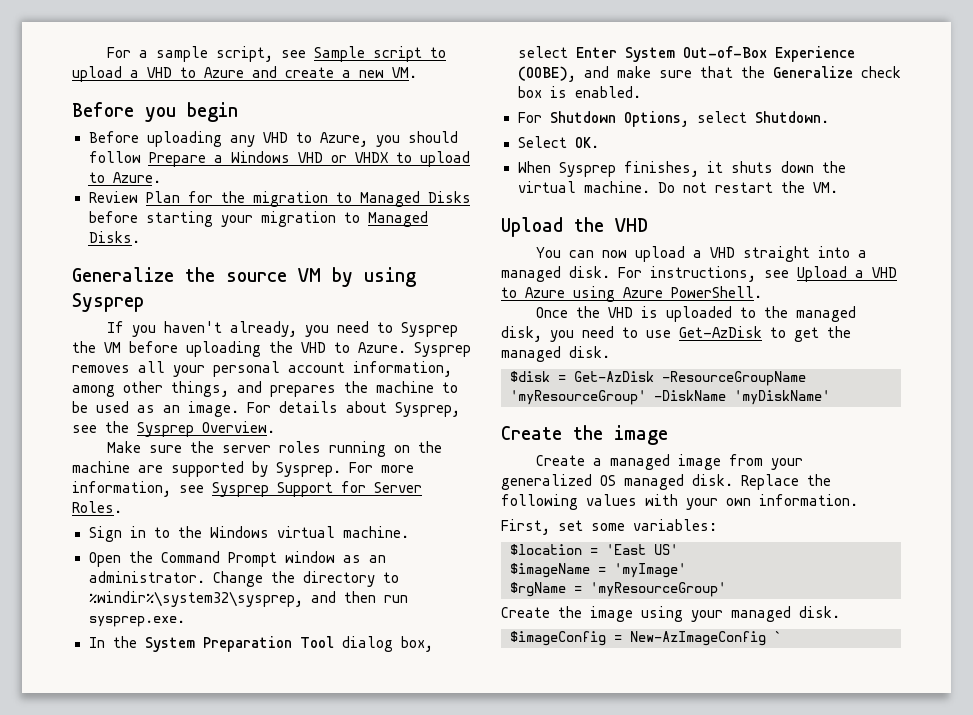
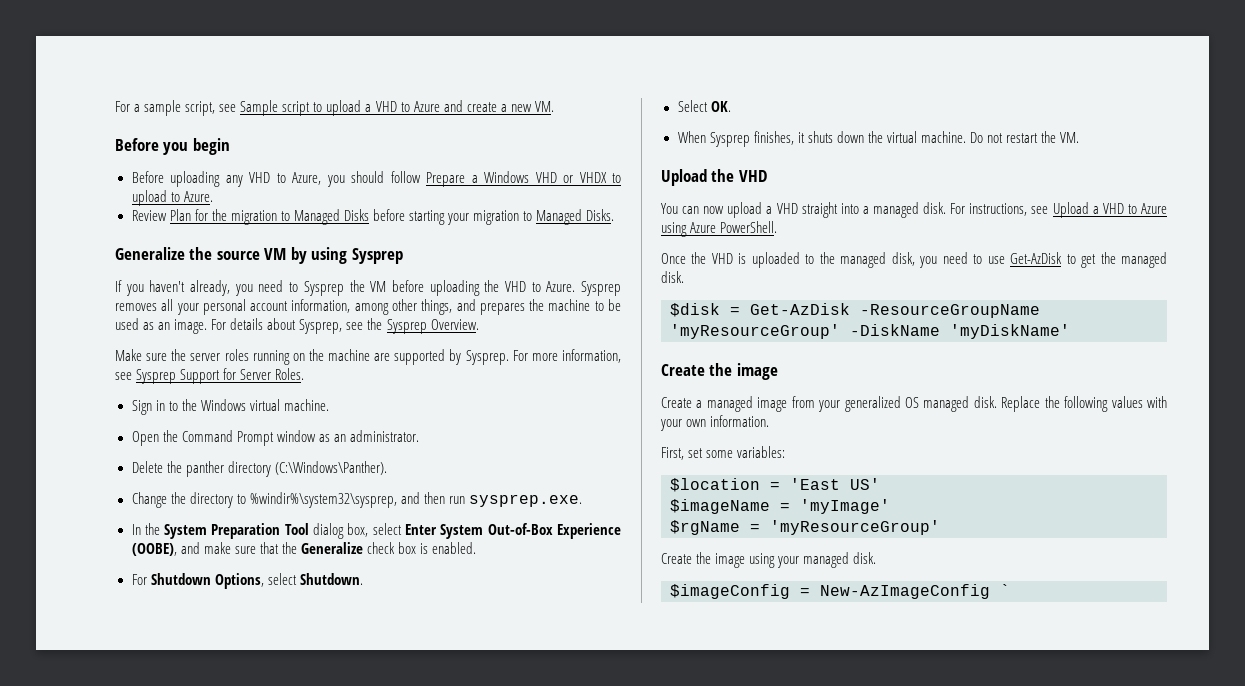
- Open the Command Prompt window as an administrator. Change the directory to %windir%\system32\sysprep, and then run sysprep.exe.
+ Open the Command Prompt window as an administrator.
+ Delete the panther directory (C:\Windows\Panther).
+ Change the directory to %windir%\system32\sysprep, and then run sysprep.exe.

